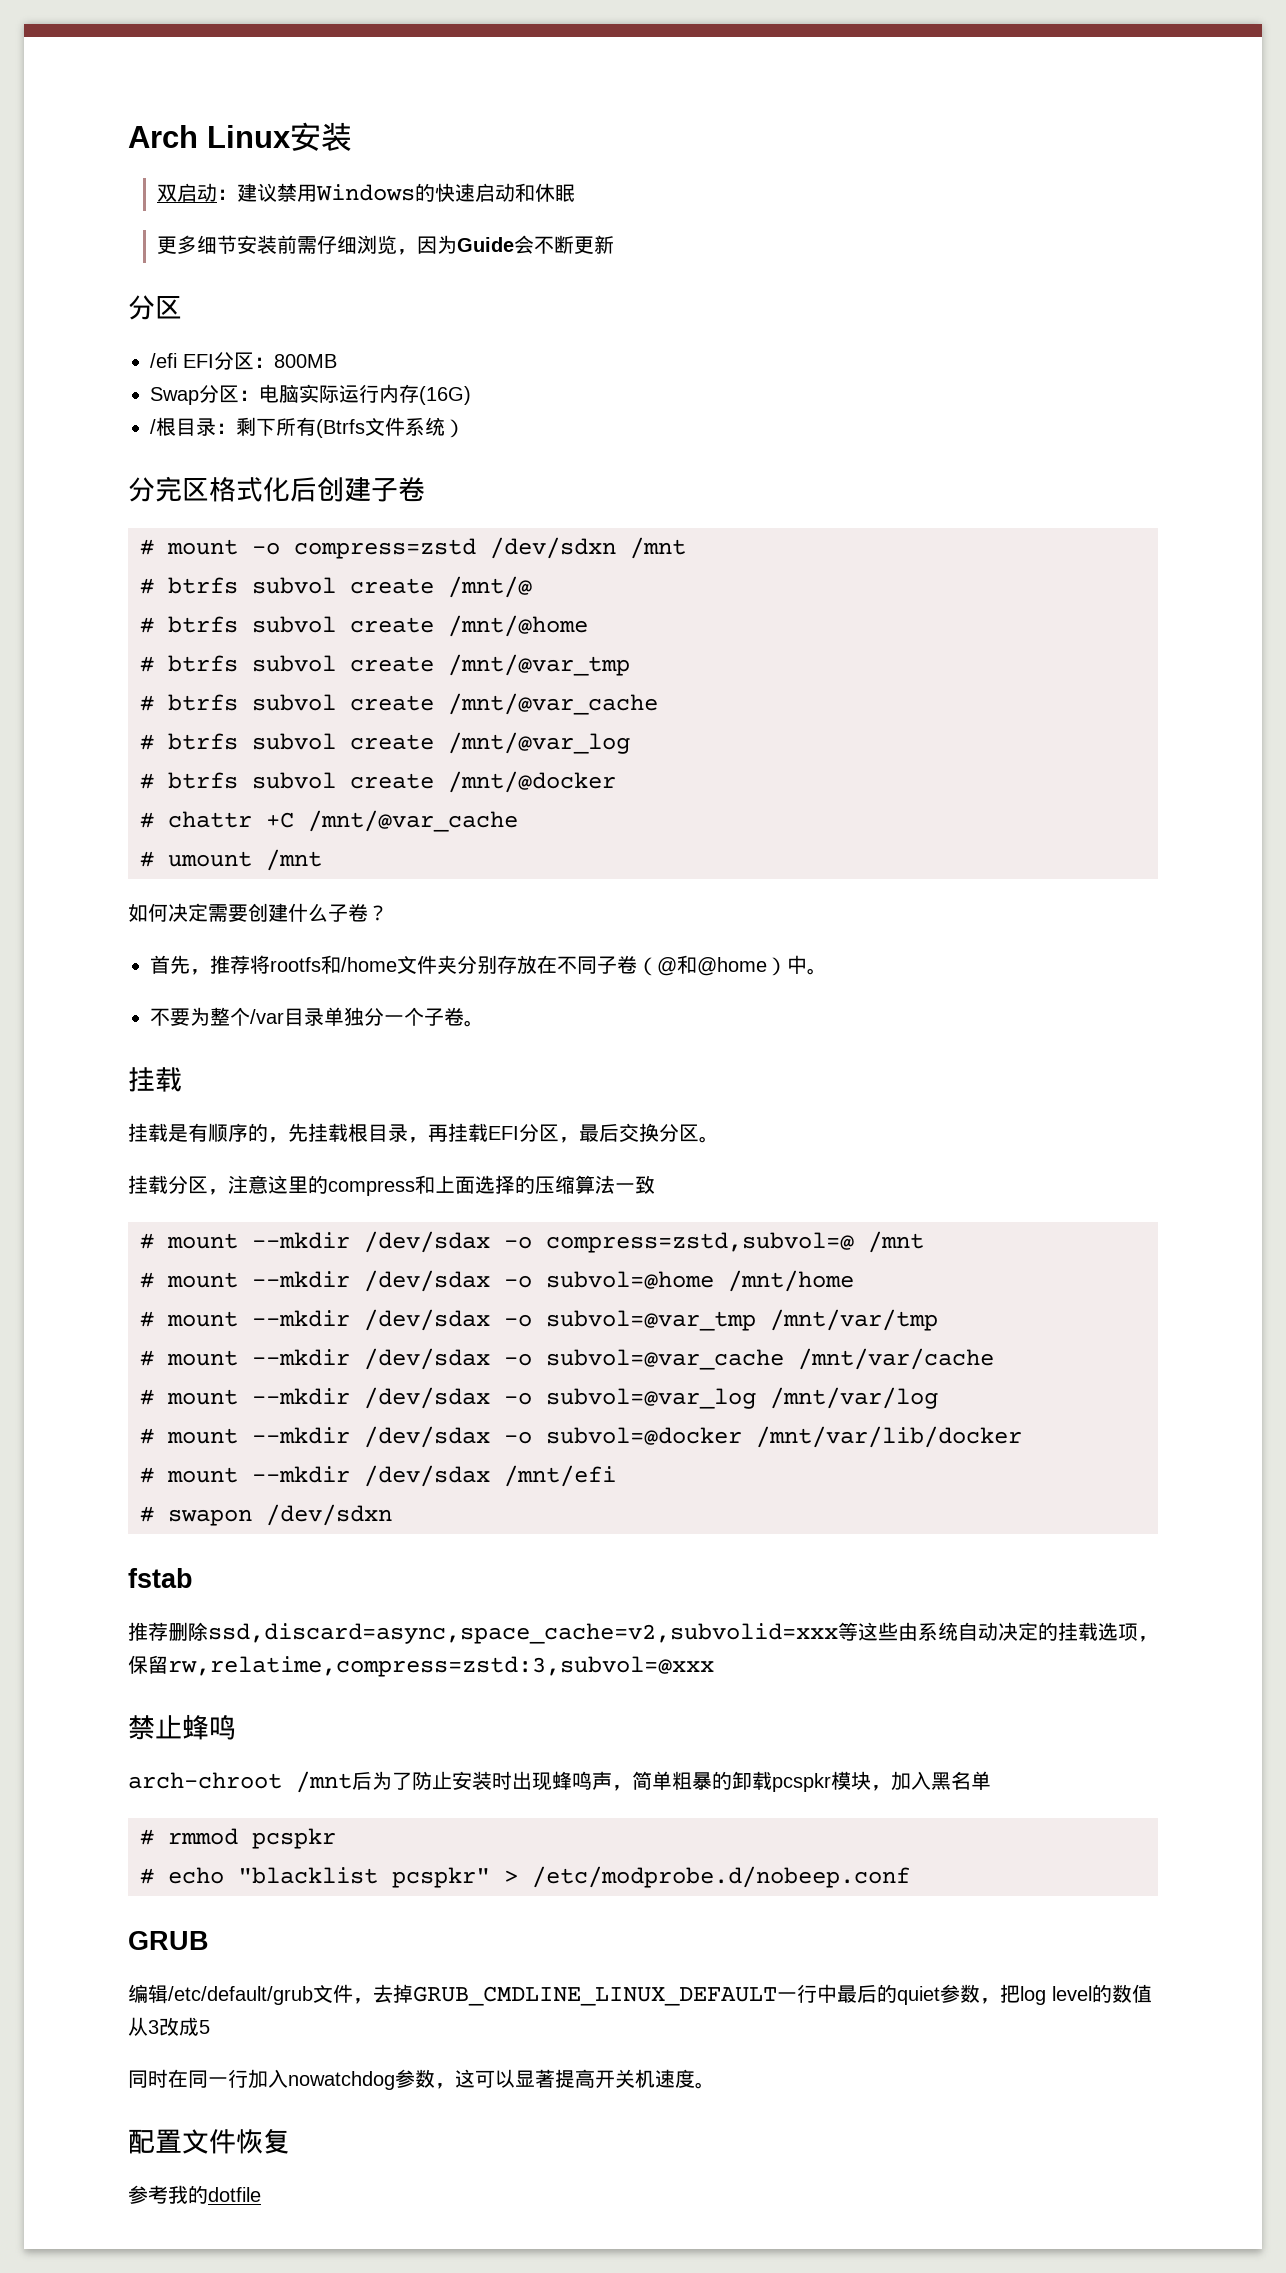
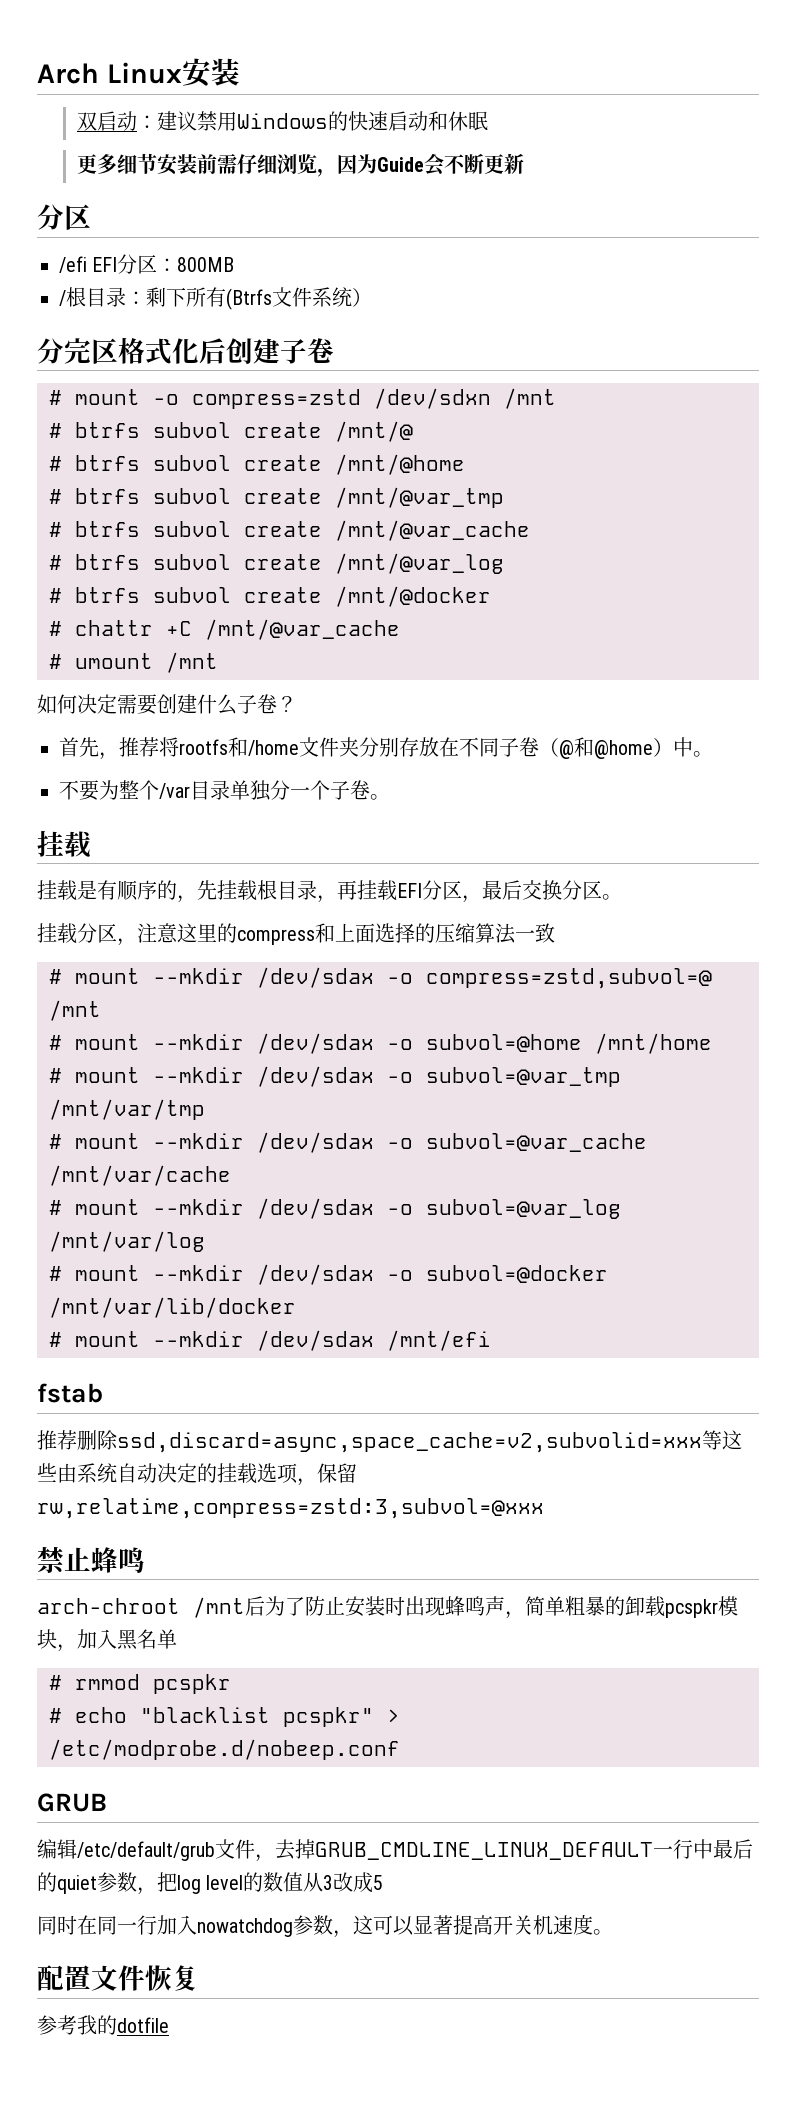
- Swap分区：电脑实际运行内存(16G)
- # swapon /dev/sdxn

